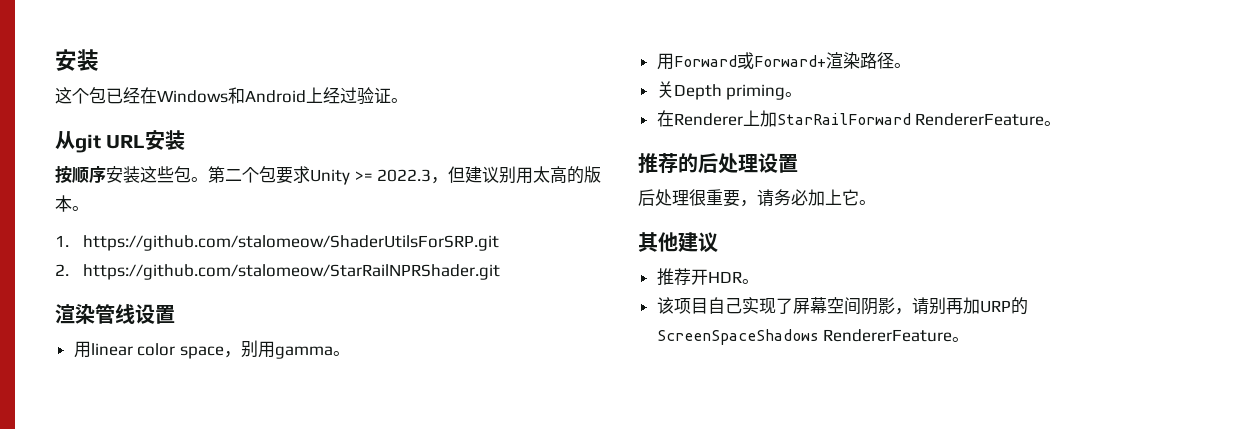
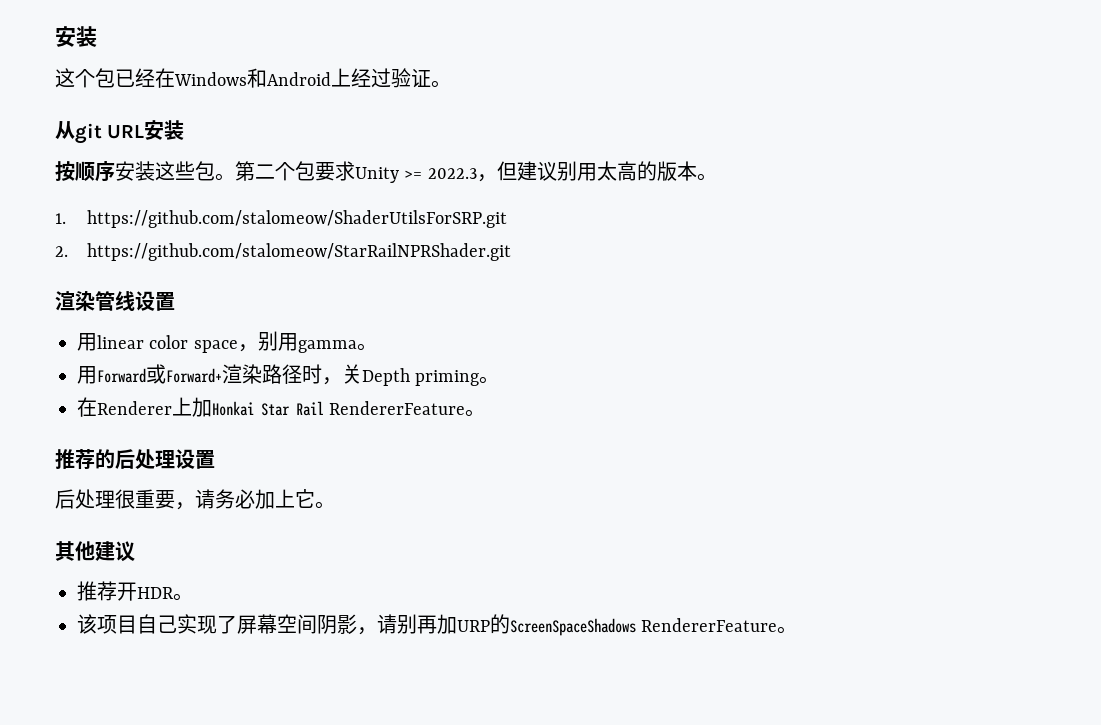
- 用Forward或Forward+渲染路径。
- 关Depth priming。
+ 用Forward或Forward+渲染路径时，关Depth priming。
- 在Renderer上加StarRailForward RendererFeature。
+ 在Renderer上加Honkai Star Rail RendererFeature。

